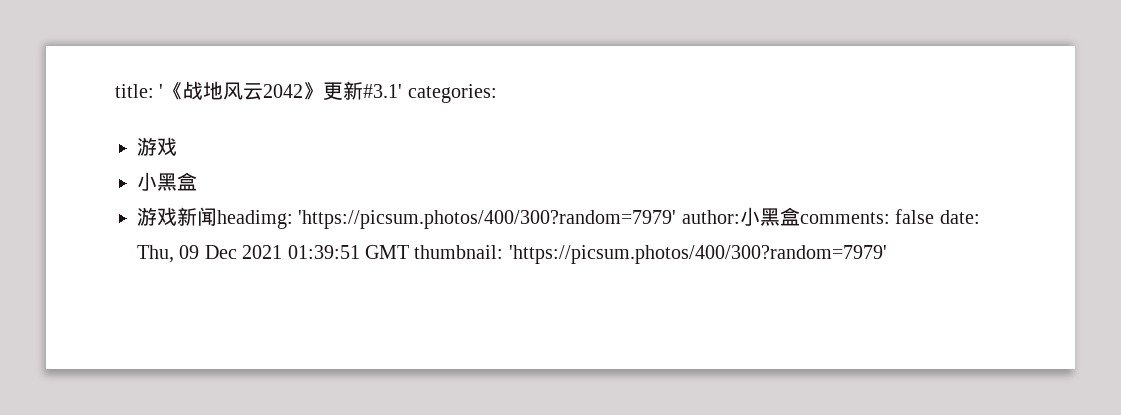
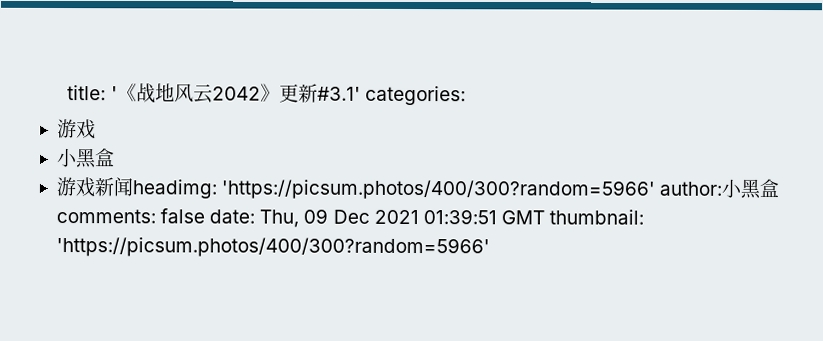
- 游戏新闻headimg: 'https://picsum.photos/400/300?random=7979' author:小黑盒comments: false date: Thu, 09 Dec 2021 01:39:51 GMT thumbnail: 'https://picsum.photos/400/300?random=7979'
+ 游戏新闻headimg: 'https://picsum.photos/400/300?random=5966' author:小黑盒comments: false date: Thu, 09 Dec 2021 01:39:51 GMT thumbnail: 'https://picsum.photos/400/300?random=5966'

